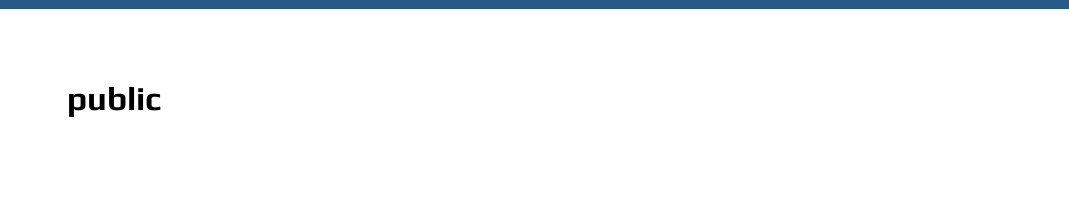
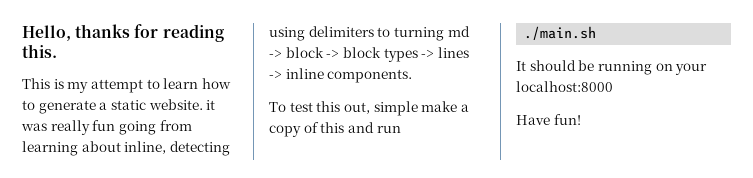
- public
+ Hello, thanks for reading this.
+ This is my attempt to learn how to generate a static website. it was really fun going from learning about inline, detecting using delimiters to turning md -> block -> block types -> lines -> inline components.
+ To test this out, simple make a copy of this and run
+ ./main.sh
+ It should be running on your localhost:8000
+ Have fun!

